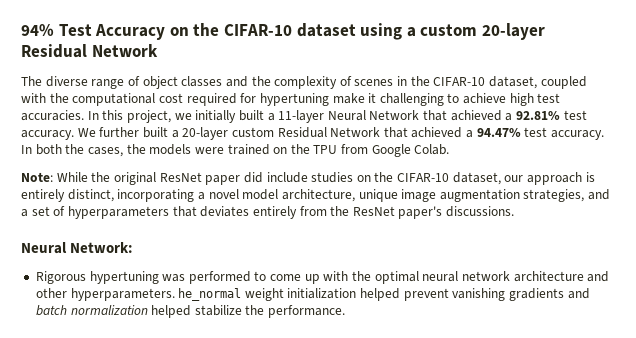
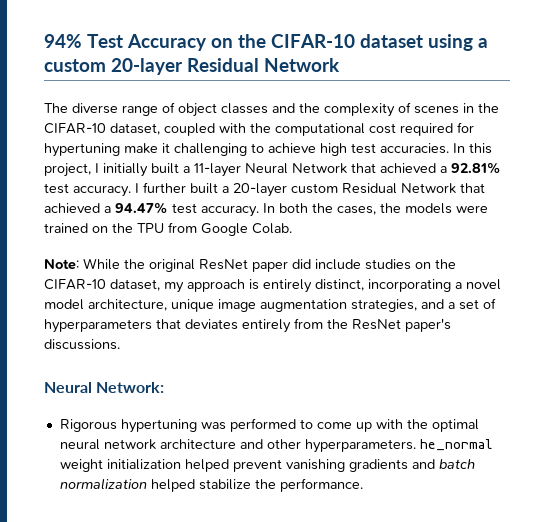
- In this project, we initially built a 11-layer Neural Network that achieved a 92.81% test accuracy.
+ In this project, I initially built a 11-layer Neural Network that achieved a 92.81% test accuracy.
- We further built a 20-layer custom Residual Network that achieved a 94.47% test accuracy.
+ I further built a 20-layer custom Residual Network that achieved a 94.47% test accuracy.
- Note: While the original ResNet paper did include studies on the CIFAR-10 dataset, our approach is entirely distinct, incorporating a novel model architecture, unique image augmentation strategies, and a set of hyperparameters that deviates entirely from the ResNet paper's discussions.
+ Note: While the original ResNet paper did include studies on the CIFAR-10 dataset, my approach is entirely distinct, incorporating a novel model architecture, unique image augmentation strategies, and a set of hyperparameters that deviates entirely from the ResNet paper's discussions.

